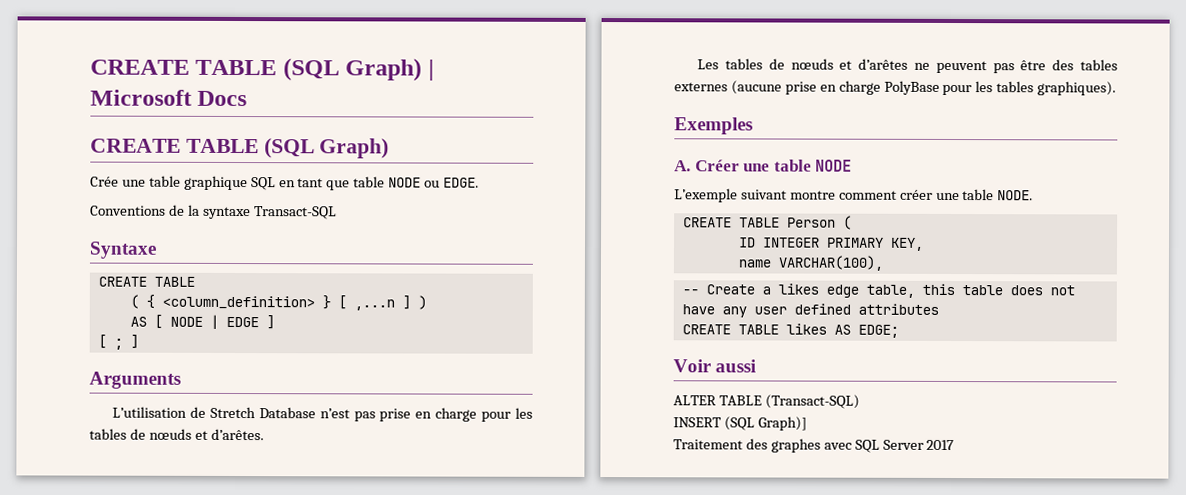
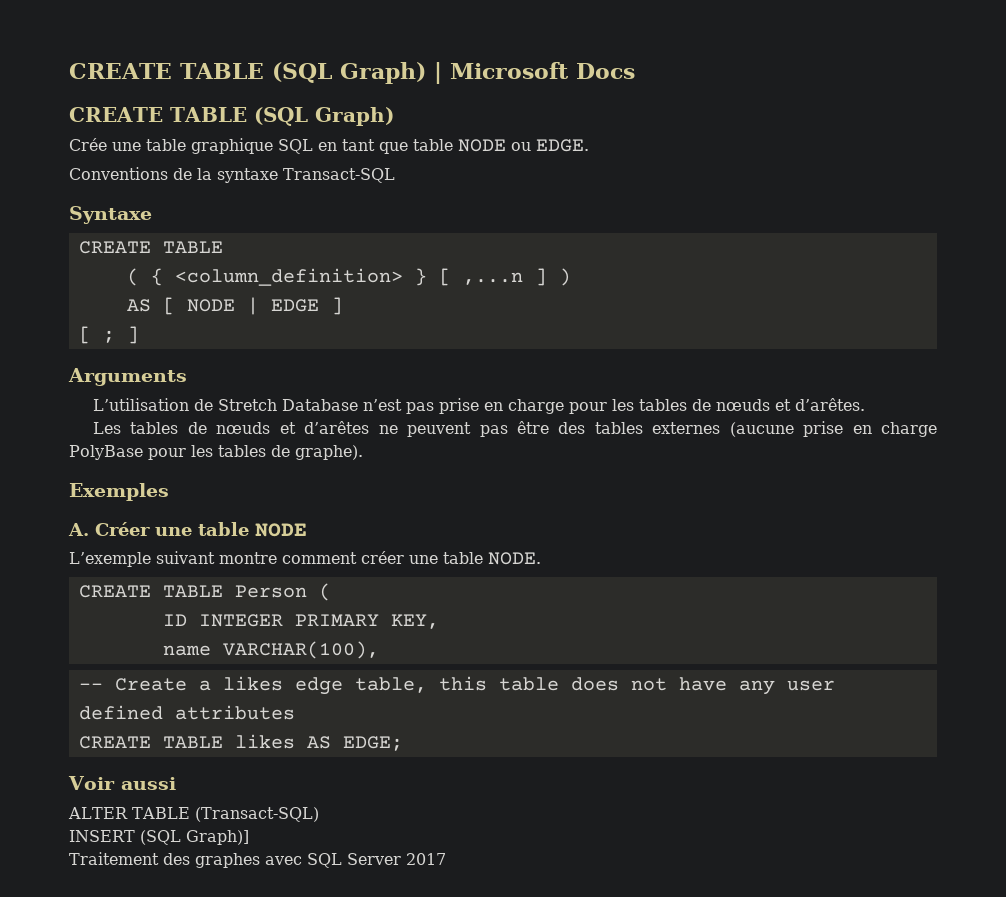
- Les tables de nœuds et d’arêtes ne peuvent pas être des tables externes (aucune prise en charge PolyBase pour les tables graphiques).
+ Les tables de nœuds et d’arêtes ne peuvent pas être des tables externes (aucune prise en charge PolyBase pour les tables de graphe).

